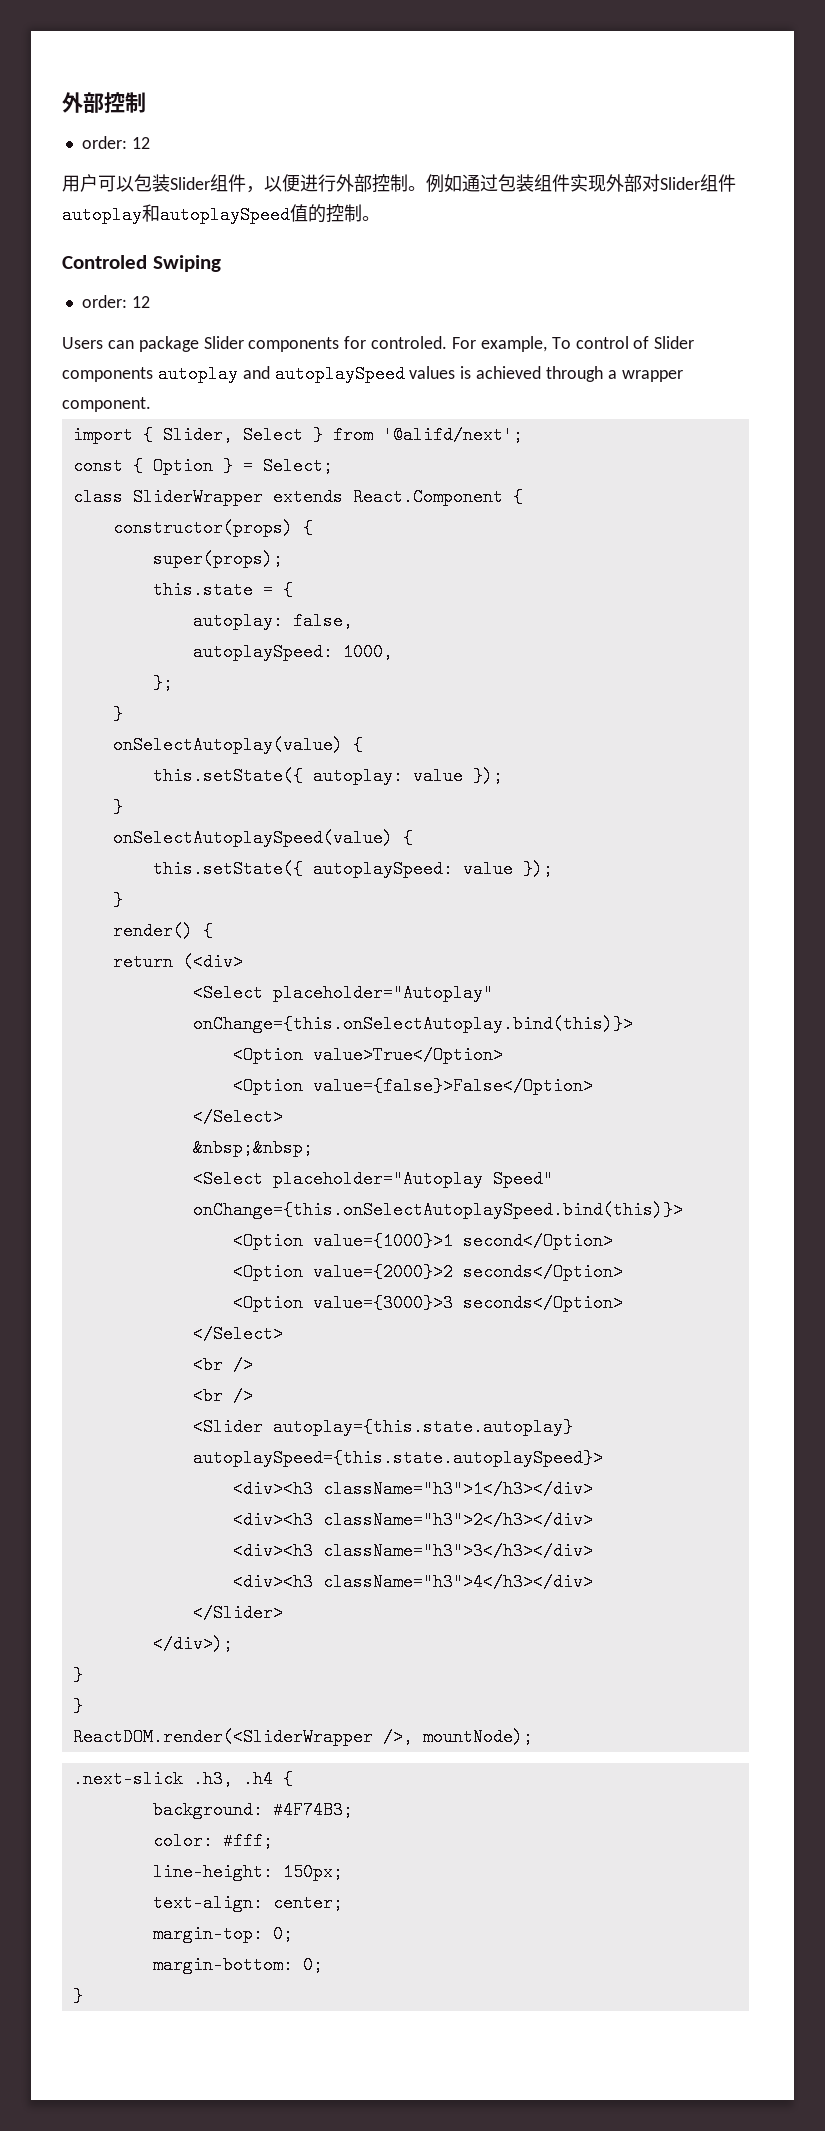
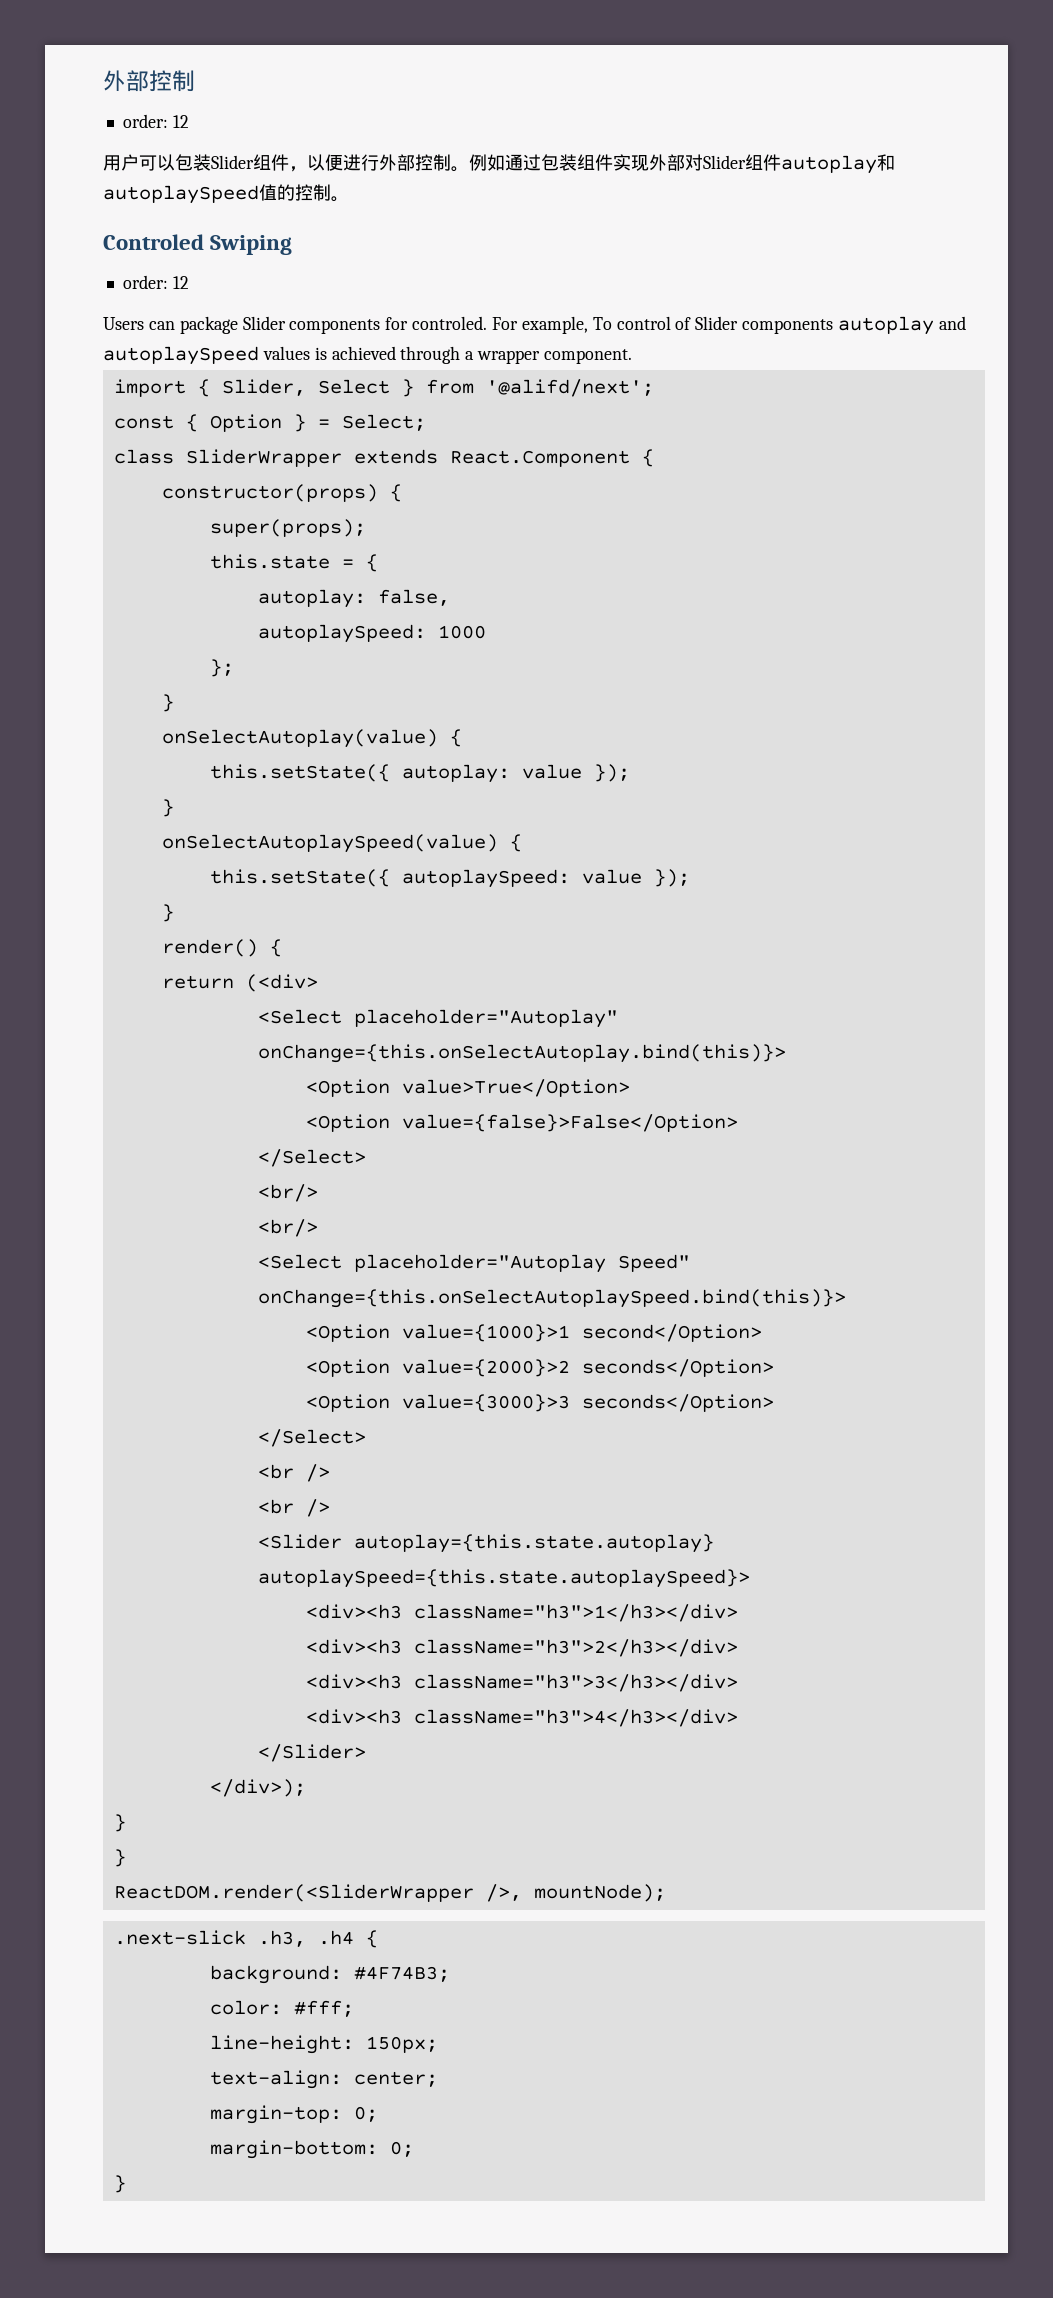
- autoplaySpeed: 1000,
+ autoplaySpeed: 1000
  <Option value={false}>False</Option>
  </Select>
- &nbsp;&nbsp;
+ <br/>
+ <br/>

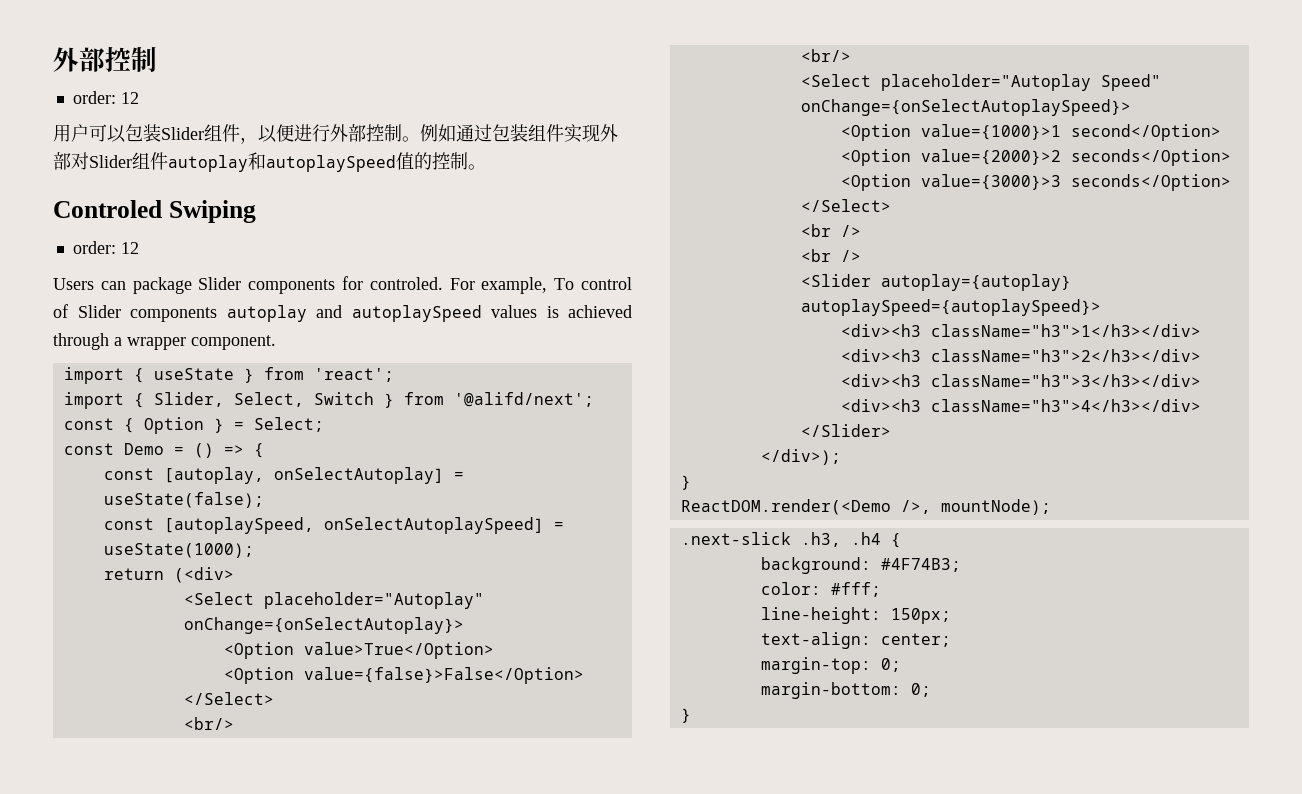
+ import { useState } from 'react';
- import { Slider, Select } from '@alifd/next';
+ import { Slider, Select, Switch } from '@alifd/next';
- class SliderWrapper extends React.Component {
- constructor(props) {
- super(props);
- this.state = {
- autoplay: false,
- autoplaySpeed: 1000
- };
- }
- onSelectAutoplay(value) {
- this.setState({ autoplay: value });
- }
- onSelectAutoplaySpeed(value) {
- this.setState({ autoplaySpeed: value });
- }
- render() {
+ const Demo = () => {
+ const [autoplay, onSelectAutoplay] = useState(false);
+ const [autoplaySpeed, onSelectAutoplaySpeed] = useState(1000);
- <Select placeholder="Autoplay" onChange={this.onSelectAutoplay.bind(this)}>
+ <Select placeholder="Autoplay" onChange={onSelectAutoplay}>
- <Select placeholder="Autoplay Speed" onChange={this.onSelectAutoplaySpeed.bind(this)}>
+ <Select placeholder="Autoplay Speed" onChange={onSelectAutoplaySpeed}>
- <Slider autoplay={this.state.autoplay} autoplaySpeed={this.state.autoplaySpeed}>
+ <Slider autoplay={autoplay} autoplaySpeed={autoplaySpeed}>
  </div>);
  }
- }
- ReactDOM.render(<SliderWrapper />, mountNode);
+ ReactDOM.render(<Demo />, mountNode);

